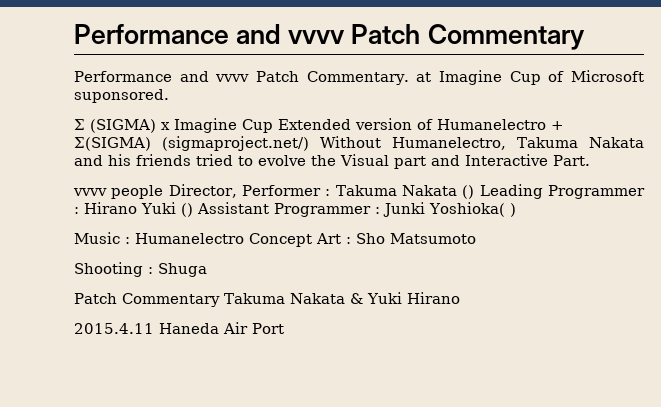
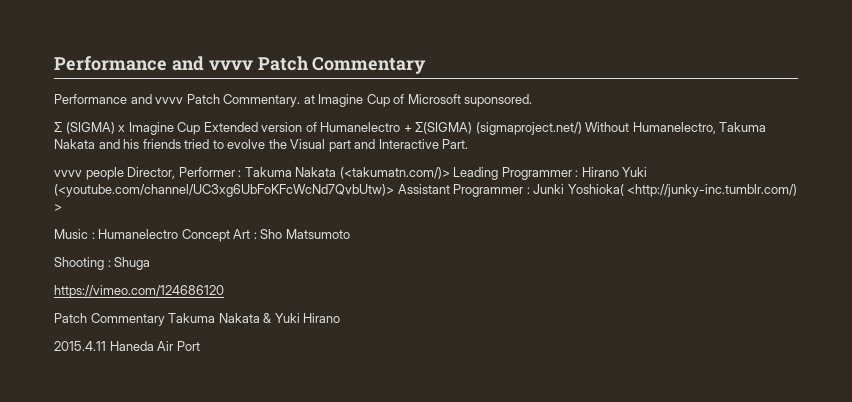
- vvvv people Director, Performer : Takuma Nakata () Leading Programmer : Hirano Yuki () Assistant Programmer : Junki Yoshioka( )
+ vvvv people Director, Performer : Takuma Nakata (<takumatn.com/)> Leading Programmer : Hirano Yuki (<youtube.com/channel/UC3xg6UbFoKFcWcNd7QvbUtw)> Assistant Programmer : Junki Yoshioka( <http://junky-inc.tumblr.com/) >
+ https://vimeo.com/124686120

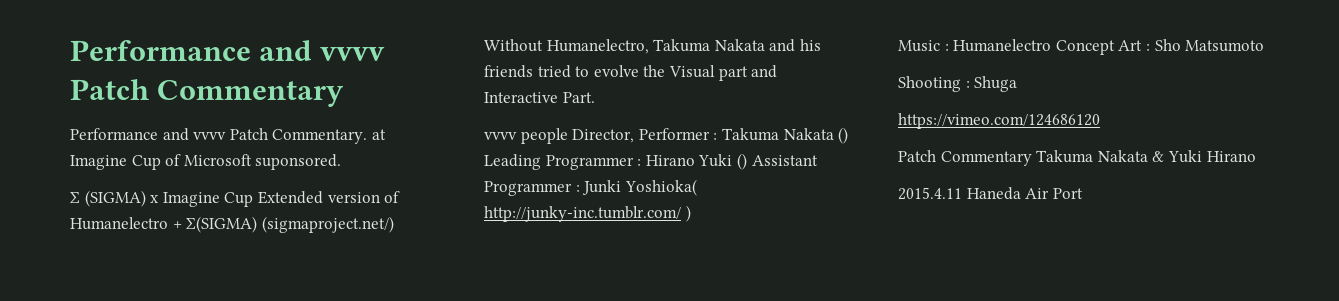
- vvvv people Director, Performer : Takuma Nakata (<takumatn.com/)> Leading Programmer : Hirano Yuki (<youtube.com/channel/UC3xg6UbFoKFcWcNd7QvbUtw)> Assistant Programmer : Junki Yoshioka( <http://junky-inc.tumblr.com/) >
+ vvvv people Director, Performer : Takuma Nakata () Leading Programmer : Hirano Yuki () Assistant Programmer : Junki Yoshioka( http://junky-inc.tumblr.com/ )

